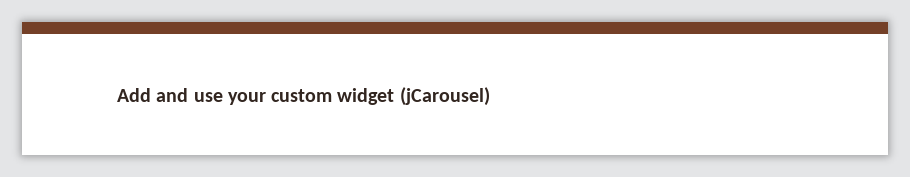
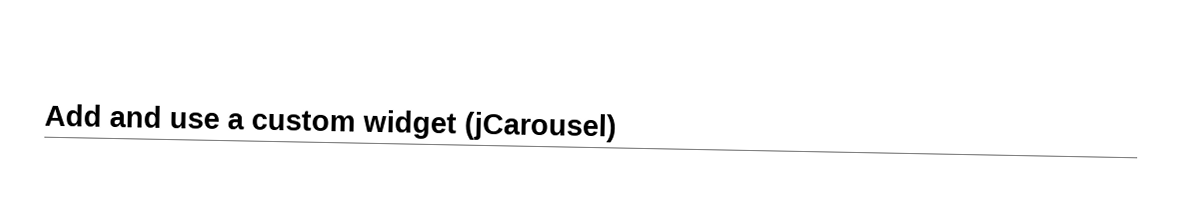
- Add and use your custom widget (jCarousel)
+ Add and use a custom widget (jCarousel)

